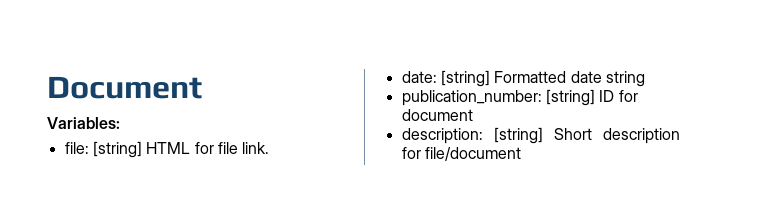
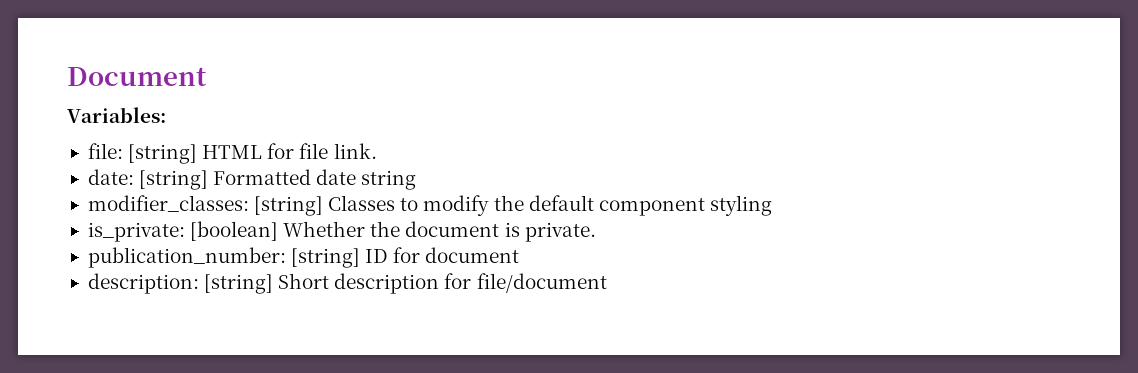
+ modifier_classes: [string] Classes to modify the default component styling
+ is_private: [boolean] Whether the document is private.

